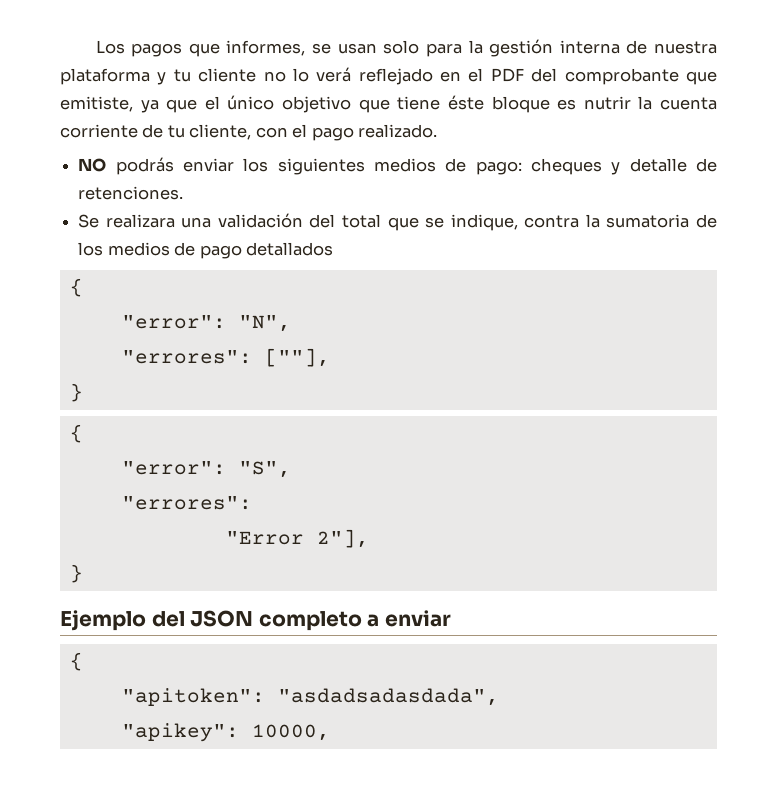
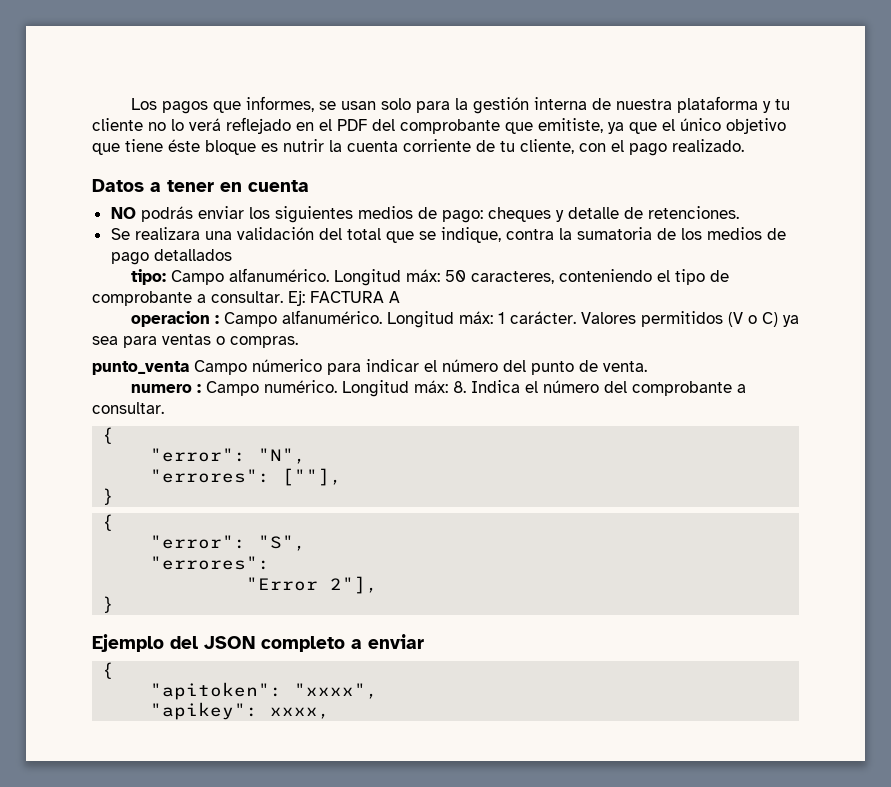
+ Datos a tener en cuenta
+ tipo: Campo alfanumérico. Longitud máx: 50 caracteres, conteniendo el tipo de comprobante a consultar. Ej: FACTURA A
+ operacion : Campo alfanumérico. Longitud máx: 1 carácter. Valores permitidos (V o C) ya sea para ventas o compras.
+ punto_venta Campo númerico para indicar el número del punto de venta.
+ numero : Campo numérico. Longitud máx: 8. Indica el número del comprobante a consultar.
- "apitoken": "asdadsadasdada",
+ "apitoken": "xxxx",
- "apikey": 10000,
+ "apikey": xxxx,

